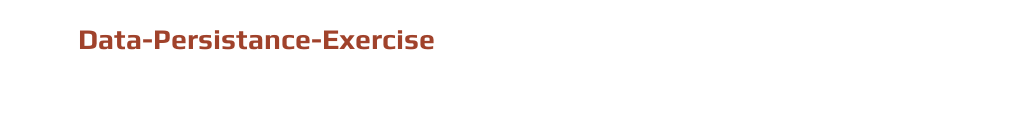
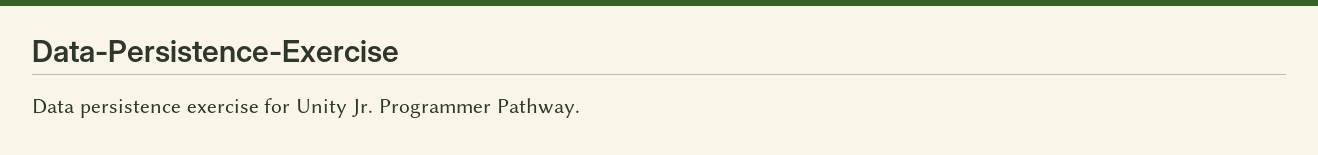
- Data-Persistance-Exercise
+ Data-Persistence-Exercise
+ Data persistence exercise for Unity Jr. Programmer Pathway.

